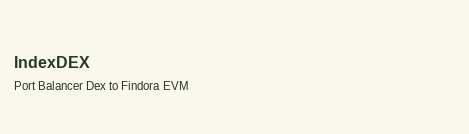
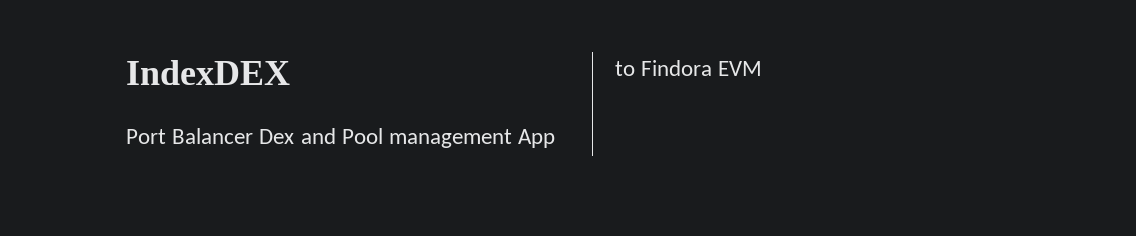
- Port Balancer Dex to Findora EVM
+ Port Balancer Dex and Pool management App to Findora EVM

